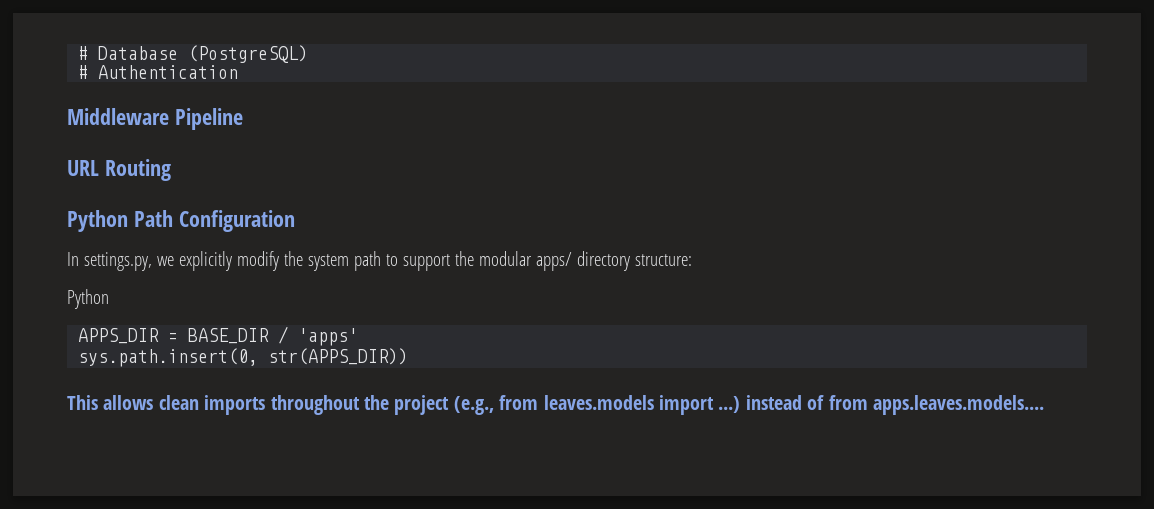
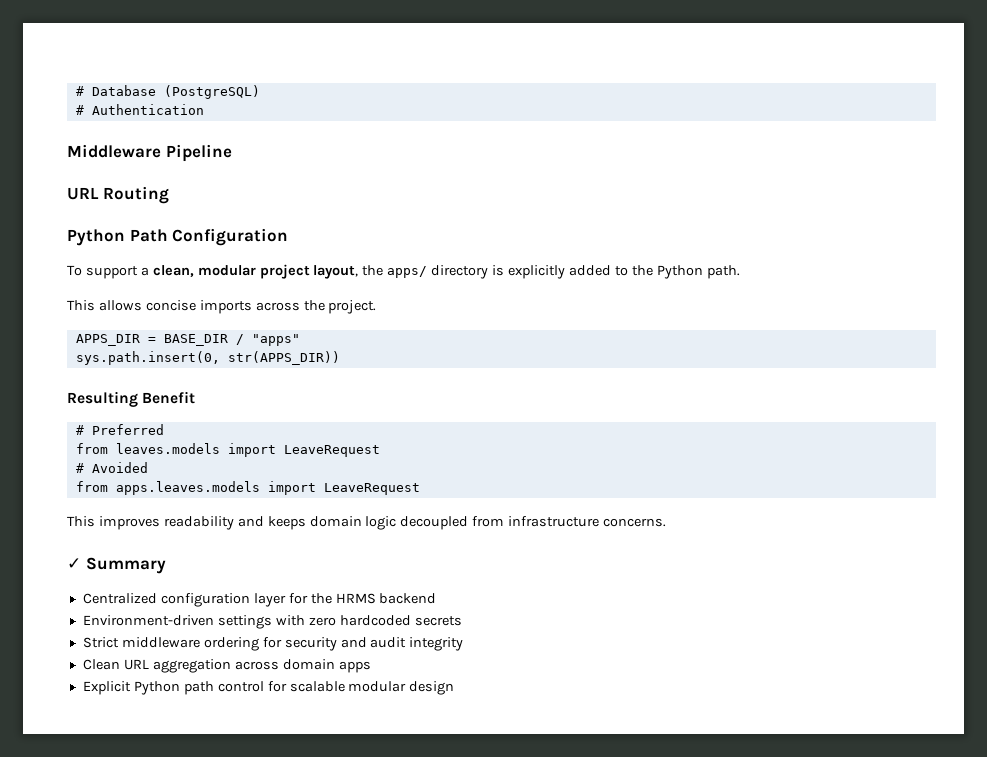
- In settings.py, we explicitly modify the system path to support the modular apps/ directory structure:
- Python
+ To support a clean, modular project layout, the apps/ directory is explicitly added to the Python path.
+ This allows concise imports across the project.
- APPS_DIR = BASE_DIR / 'apps'
+ APPS_DIR = BASE_DIR / "apps"
- This allows clean imports throughout the project (e.g., from leaves.models import ...) instead of from apps.leaves.models....
+ Resulting Benefit
+ # Preferred
+ from leaves.models import LeaveRequest
+ # Avoided
+ from apps.leaves.models import LeaveRequest
+ This improves readability and keeps domain logic decoupled from infrastructure concerns.
+ ✓ Summary
+ Centralized configuration layer for the HRMS backend
+ Environment-driven settings with zero hardcoded secrets
+ Strict middleware ordering for security and audit integrity
+ Clean URL aggregation across domain apps
+ Explicit Python path control for scalable modular design

